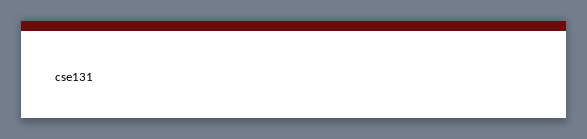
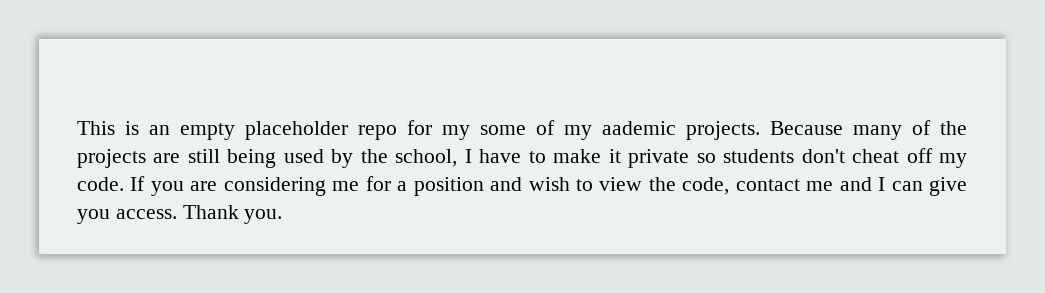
- cse131
+ This is an empty placeholder repo for my some of my aademic projects. Because many of the projects are still being used by the school, I have to make it private so students don't cheat off my code. If you are considering me for a position and wish to view the code, contact me and I can give you access. Thank you.

